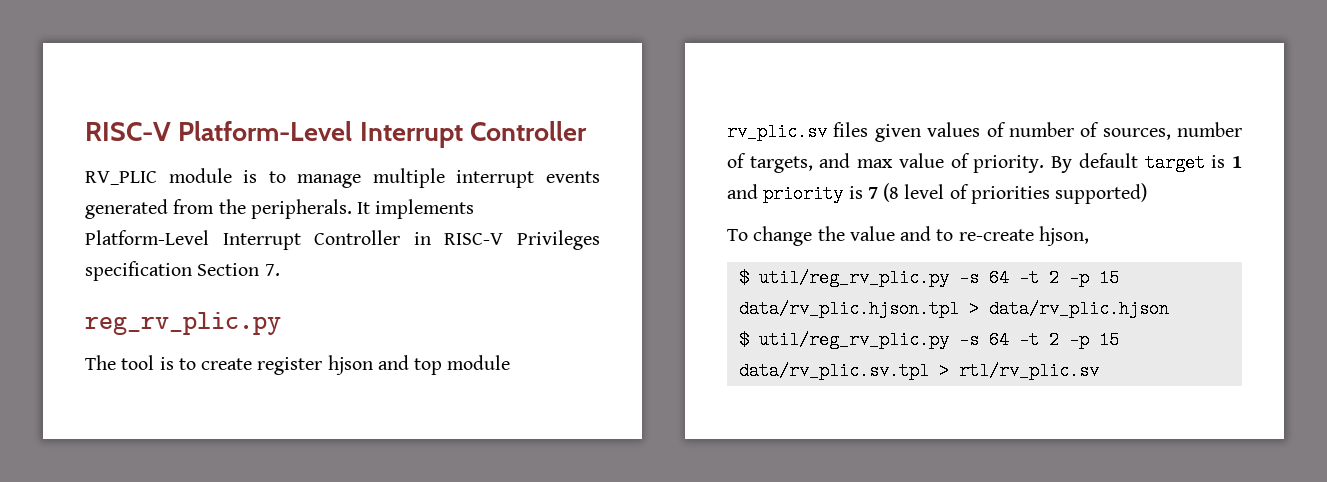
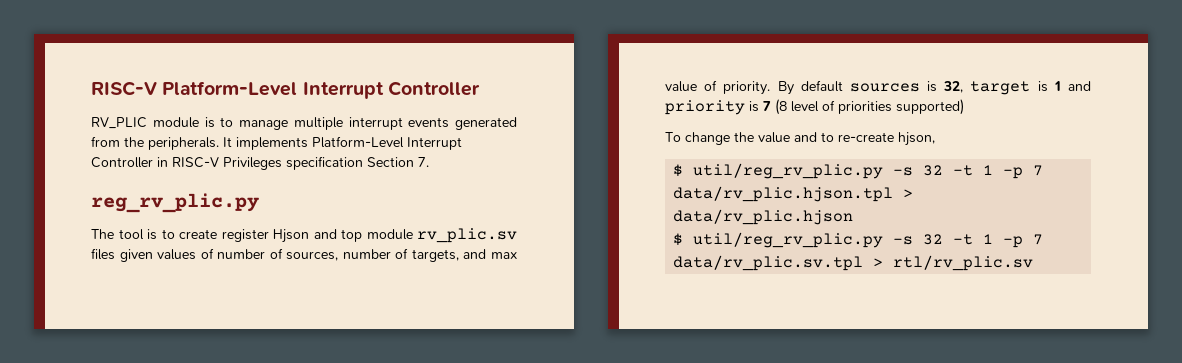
- The tool is to create register hjson and top module rv_plic.sv files given values of number of sources, number of targets, and max value of priority.
+ The tool is to create register Hjson and top module rv_plic.sv files given values of number of sources, number of targets, and max value of priority.
- By default target is 1 and priority is 7 (8 level of priorities supported)
+ By default sources is 32, target is 1 and priority is 7 (8 level of priorities supported)
- $ util/reg_rv_plic.py -s 64 -t 2 -p 15 data/rv_plic.hjson.tpl > data/rv_plic.hjson
+ $ util/reg_rv_plic.py -s 32 -t 1 -p 7 data/rv_plic.hjson.tpl > data/rv_plic.hjson
- $ util/reg_rv_plic.py -s 64 -t 2 -p 15 data/rv_plic.sv.tpl > rtl/rv_plic.sv
+ $ util/reg_rv_plic.py -s 32 -t 1 -p 7 data/rv_plic.sv.tpl > rtl/rv_plic.sv

